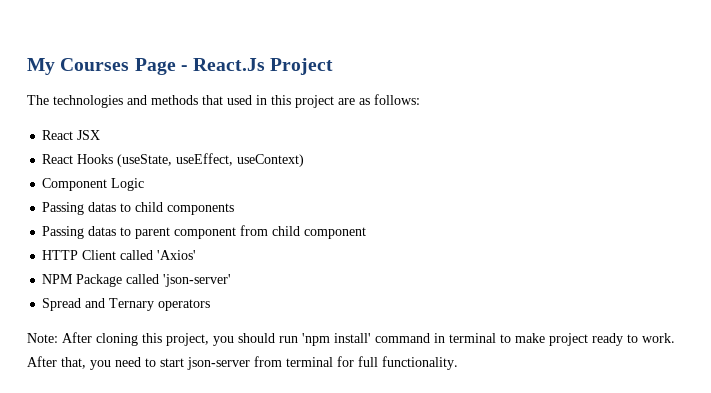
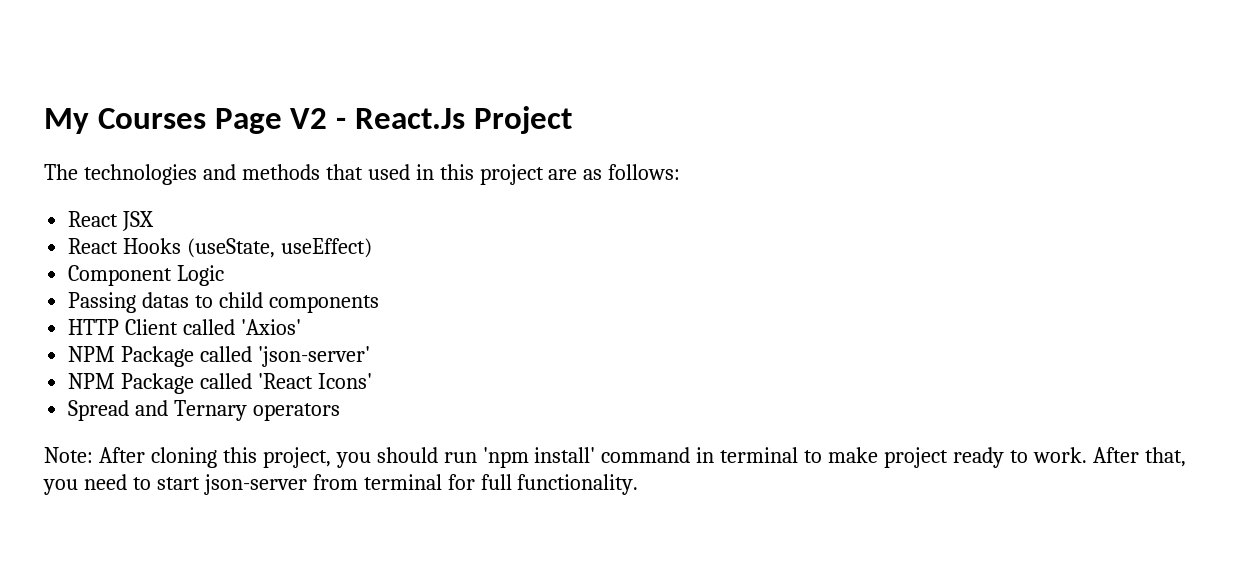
- My Courses Page - React.Js Project
+ My Courses Page V2 - React.Js Project
- React Hooks (useState, useEffect, useContext)
+ React Hooks (useState, useEffect)
- Passing datas to parent component from child component
+ NPM Package called 'React Icons'

